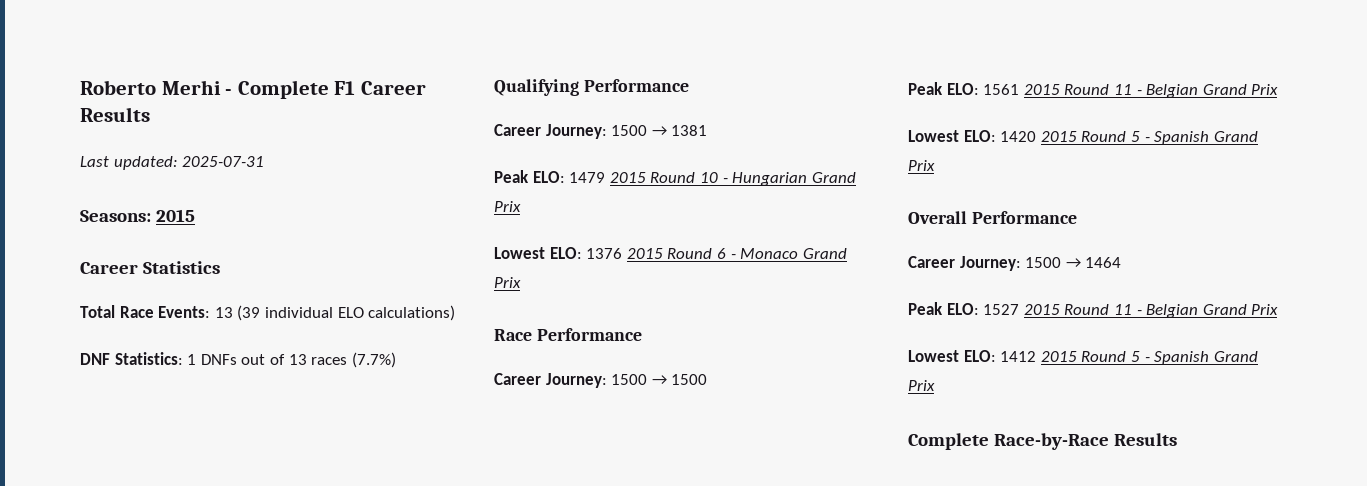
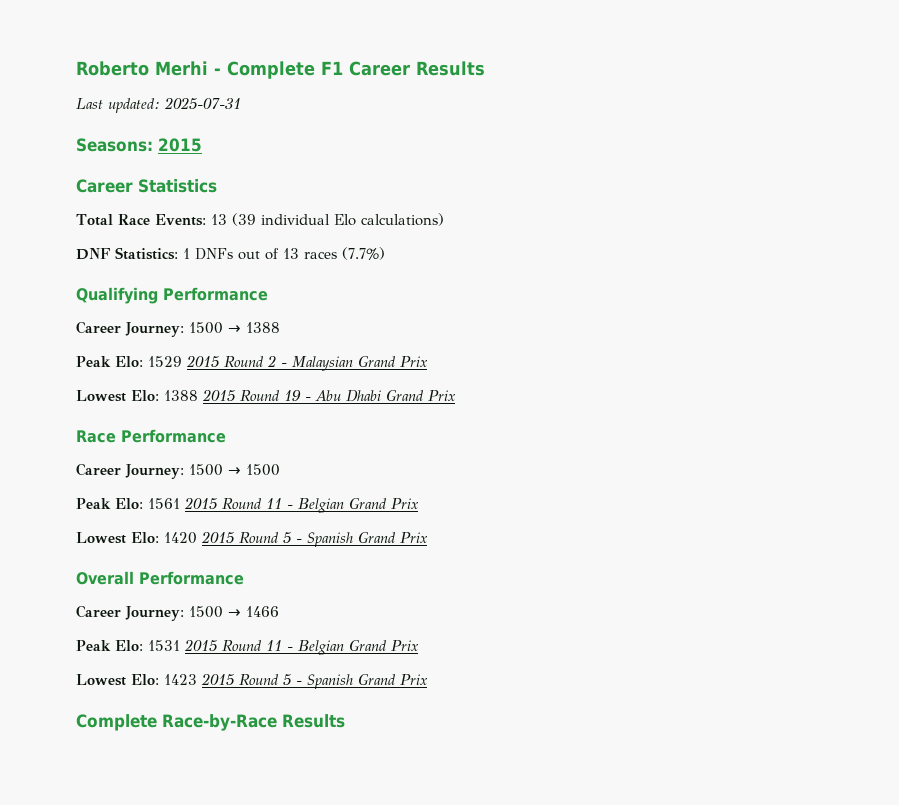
- Total Race Events: 13 (39 individual ELO calculations)
+ Total Race Events: 13 (39 individual Elo calculations)
- Career Journey: 1500 → 1381
- Peak ELO: 1479 2015 Round 10 - Hungarian Grand Prix
- Lowest ELO: 1376 2015 Round 6 - Monaco Grand Prix
+ Career Journey: 1500 → 1388
+ Peak Elo: 1529 2015 Round 2 - Malaysian Grand Prix
+ Lowest Elo: 1388 2015 Round 19 - Abu Dhabi Grand Prix
- Peak ELO: 1561 2015 Round 11 - Belgian Grand Prix
+ Peak Elo: 1561 2015 Round 11 - Belgian Grand Prix
- Lowest ELO: 1420 2015 Round 5 - Spanish Grand Prix
+ Lowest Elo: 1420 2015 Round 5 - Spanish Grand Prix
- Career Journey: 1500 → 1464
- Peak ELO: 1527 2015 Round 11 - Belgian Grand Prix
- Lowest ELO: 1412 2015 Round 5 - Spanish Grand Prix
+ Career Journey: 1500 → 1466
+ Peak Elo: 1531 2015 Round 11 - Belgian Grand Prix
+ Lowest Elo: 1423 2015 Round 5 - Spanish Grand Prix

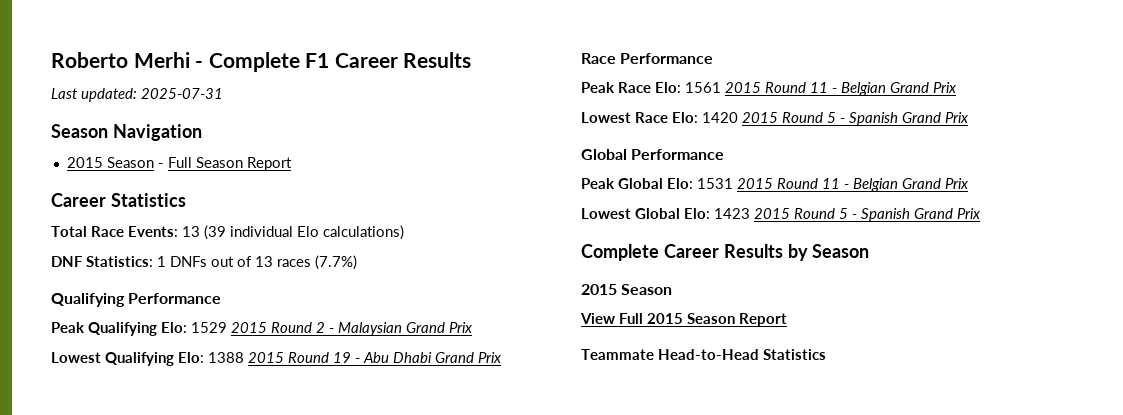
- Seasons: 2015
+ Season Navigation
+ 2015 Season - Full Season Report
- Career Journey: 1500 → 1388
- Peak Elo: 1529 2015 Round 2 - Malaysian Grand Prix
+ Peak Qualifying Elo: 1529 2015 Round 2 - Malaysian Grand Prix
- Lowest Elo: 1388 2015 Round 19 - Abu Dhabi Grand Prix
+ Lowest Qualifying Elo: 1388 2015 Round 19 - Abu Dhabi Grand Prix
- Career Journey: 1500 → 1500
- Peak Elo: 1561 2015 Round 11 - Belgian Grand Prix
+ Peak Race Elo: 1561 2015 Round 11 - Belgian Grand Prix
- Lowest Elo: 1420 2015 Round 5 - Spanish Grand Prix
+ Lowest Race Elo: 1420 2015 Round 5 - Spanish Grand Prix
- Overall Performance
- Career Journey: 1500 → 1466
- Peak Elo: 1531 2015 Round 11 - Belgian Grand Prix
+ Global Performance
+ Peak Global Elo: 1531 2015 Round 11 - Belgian Grand Prix
- Lowest Elo: 1423 2015 Round 5 - Spanish Grand Prix
+ Lowest Global Elo: 1423 2015 Round 5 - Spanish Grand Prix
- Complete Race-by-Race Results
+ Complete Career Results by Season
+ 2015 Season
+ View Full 2015 Season Report
+ Teammate Head-to-Head Statistics

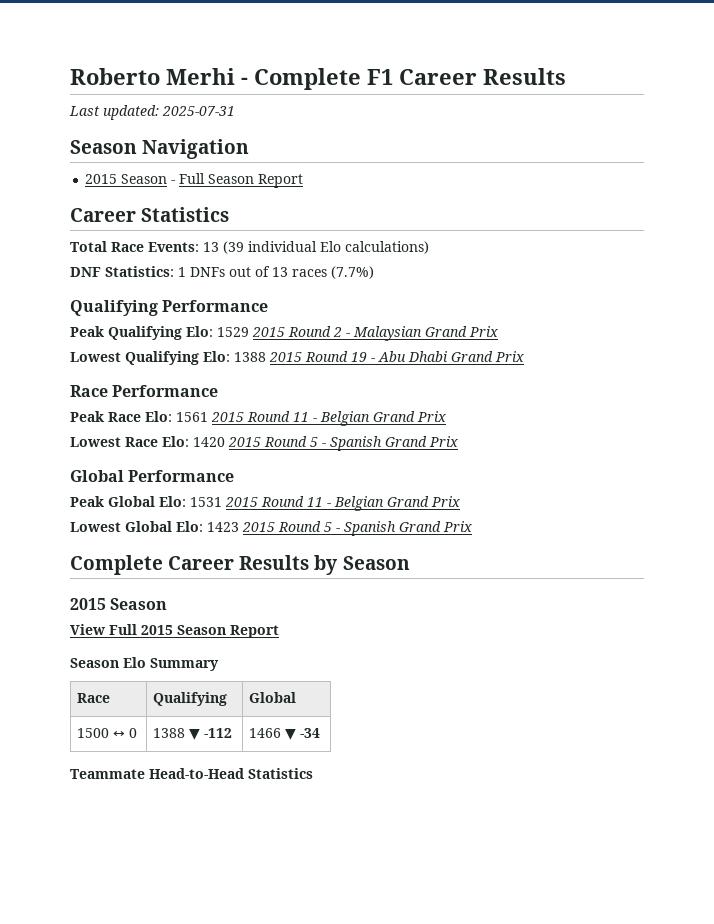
+ Season Elo Summary
+ Race | Qualifying | Global
+ 1500 ↔ 0 | 1388 ▼ -112 | 1466 ▼ -34

